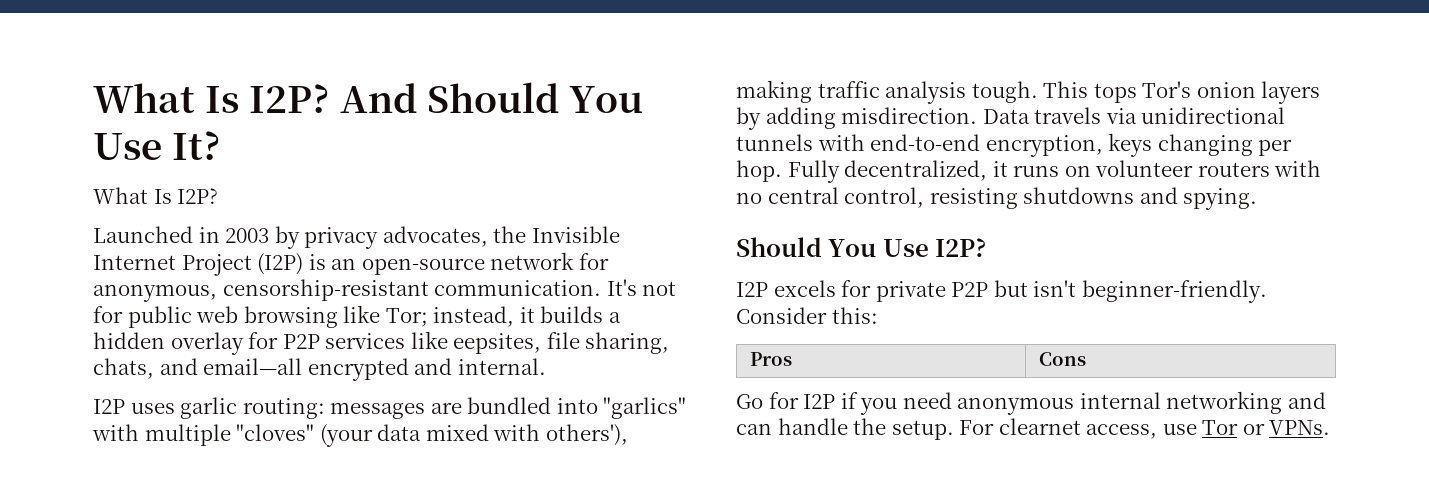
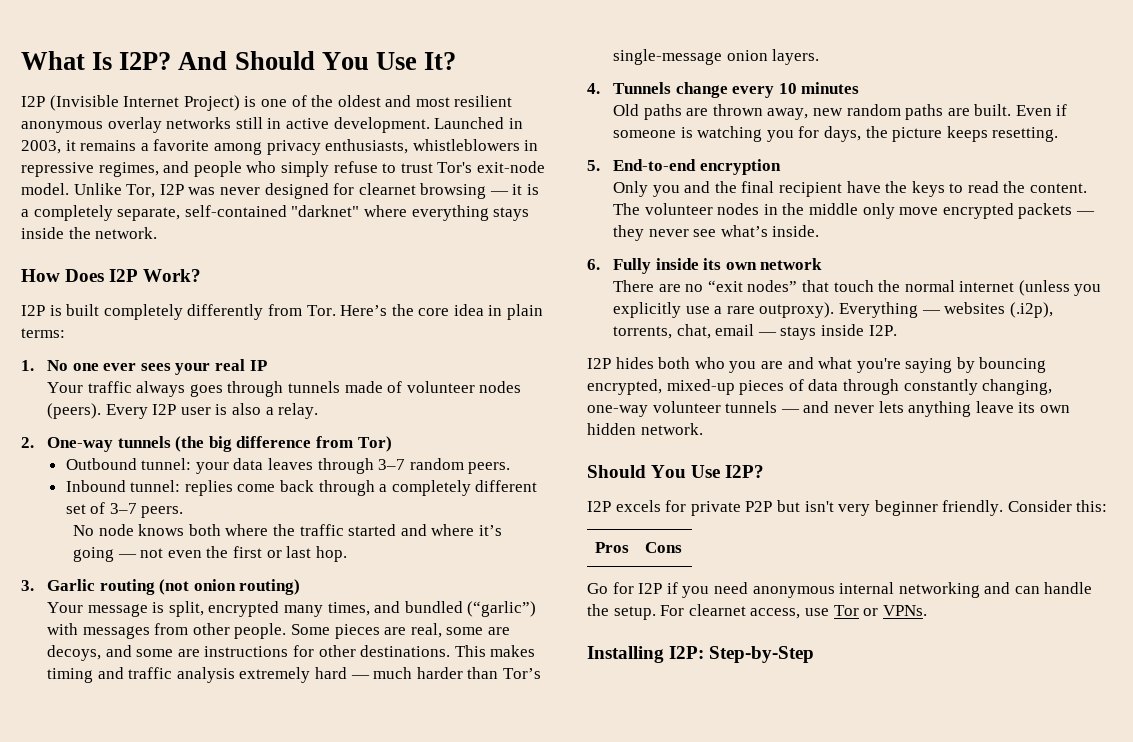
  And Should You Use It?
- What Is I2P?
- Launched in 2003 by privacy advocates, the Invisible Internet Project (I2P) is an open-source network for anonymous, censorship-resistant communication. It's not for public web browsing like Tor; instead, it builds a hidden overlay for P2P services like eepsites, file sharing, chats, and email—all encrypted and internal.
- I2P uses garlic routing: messages are bundled into "garlics" with multiple "cloves" (your data mixed with others'), making traffic analysis tough. This tops Tor's onion layers by adding misdirection. Data travels via unidirectional tunnels with end-to-end encryption, keys changing per hop. Fully decentralized, it runs on volunteer routers with no central control, resisting shutdowns and spying.
+ I2P (Invisible Internet Project) is one of the oldest and most resilient anonymous overlay networks still in active development. Launched in 2003, it remains a favorite among privacy enthusiasts, whistleblowers in repressive regimes, and people who simply refuse to trust Tor's exit-node model. Unlike Tor, I2P was never designed for clearnet browsing — it is a completely separate, self-contained "darknet" where everything stays inside the network.
+ How Does I2P Work?
+ I2P is built completely differently from Tor. Here’s the core idea in plain terms:
+ 1. No one ever sees your real IP
+ Your traffic always goes through tunnels made of volunteer nodes (peers). Every I2P user is also a relay.
+ 2. One-way tunnels (the big difference from Tor)
+ Outbound tunnel: your data leaves through 3–7 random peers.
+ Inbound tunnel: replies come back through a completely different set of 3–7 peers.
+ No node knows both where the traffic started and where it’s going — not even the first or last hop.
+ 3. Garlic routing (not onion routing)
+ Your message is split, encrypted many times, and bundled (“garlic”) with messages from other people. Some pieces are real, some are decoys, and some are instructions for other destinations. This makes timing and traffic analysis extremely hard — much harder than Tor’s single-message onion layers.
+ 4. Tunnels change every 10 minutes
+ Old paths are thrown away, new random paths are built. Even if someone is watching you for days, the picture keeps resetting.
+ 5. End-to-end encryption
+ Only you and the final recipient have the keys to read the content. The volunteer nodes in the middle only move encrypted packets — they never see what’s inside.
+ 6. Fully inside its own network
+ There are no “exit nodes” that touch the normal internet (unless you explicitly use a rare outproxy). Everything — websites (.i2p), torrents, chat, email — stays inside I2P.
+ I2P hides both who you are and what you're saying by bouncing encrypted, mixed-up pieces of data through constantly changing, one-way volunteer tunnels — and never lets anything leave its own hidden network.
- I2P excels for private P2P but isn't beginner-friendly.
+ I2P excels for private P2P but isn't very beginner friendly.
+ Installing I2P: Step-by-Step

